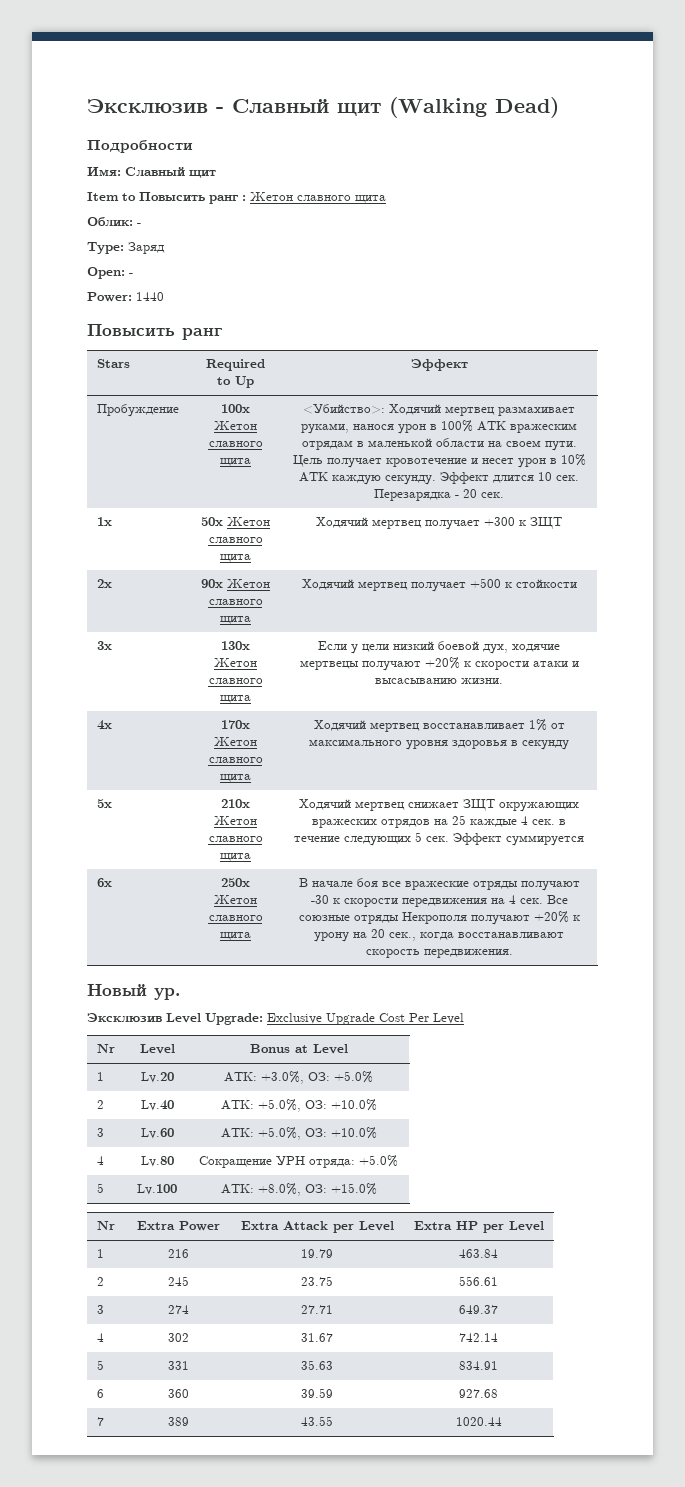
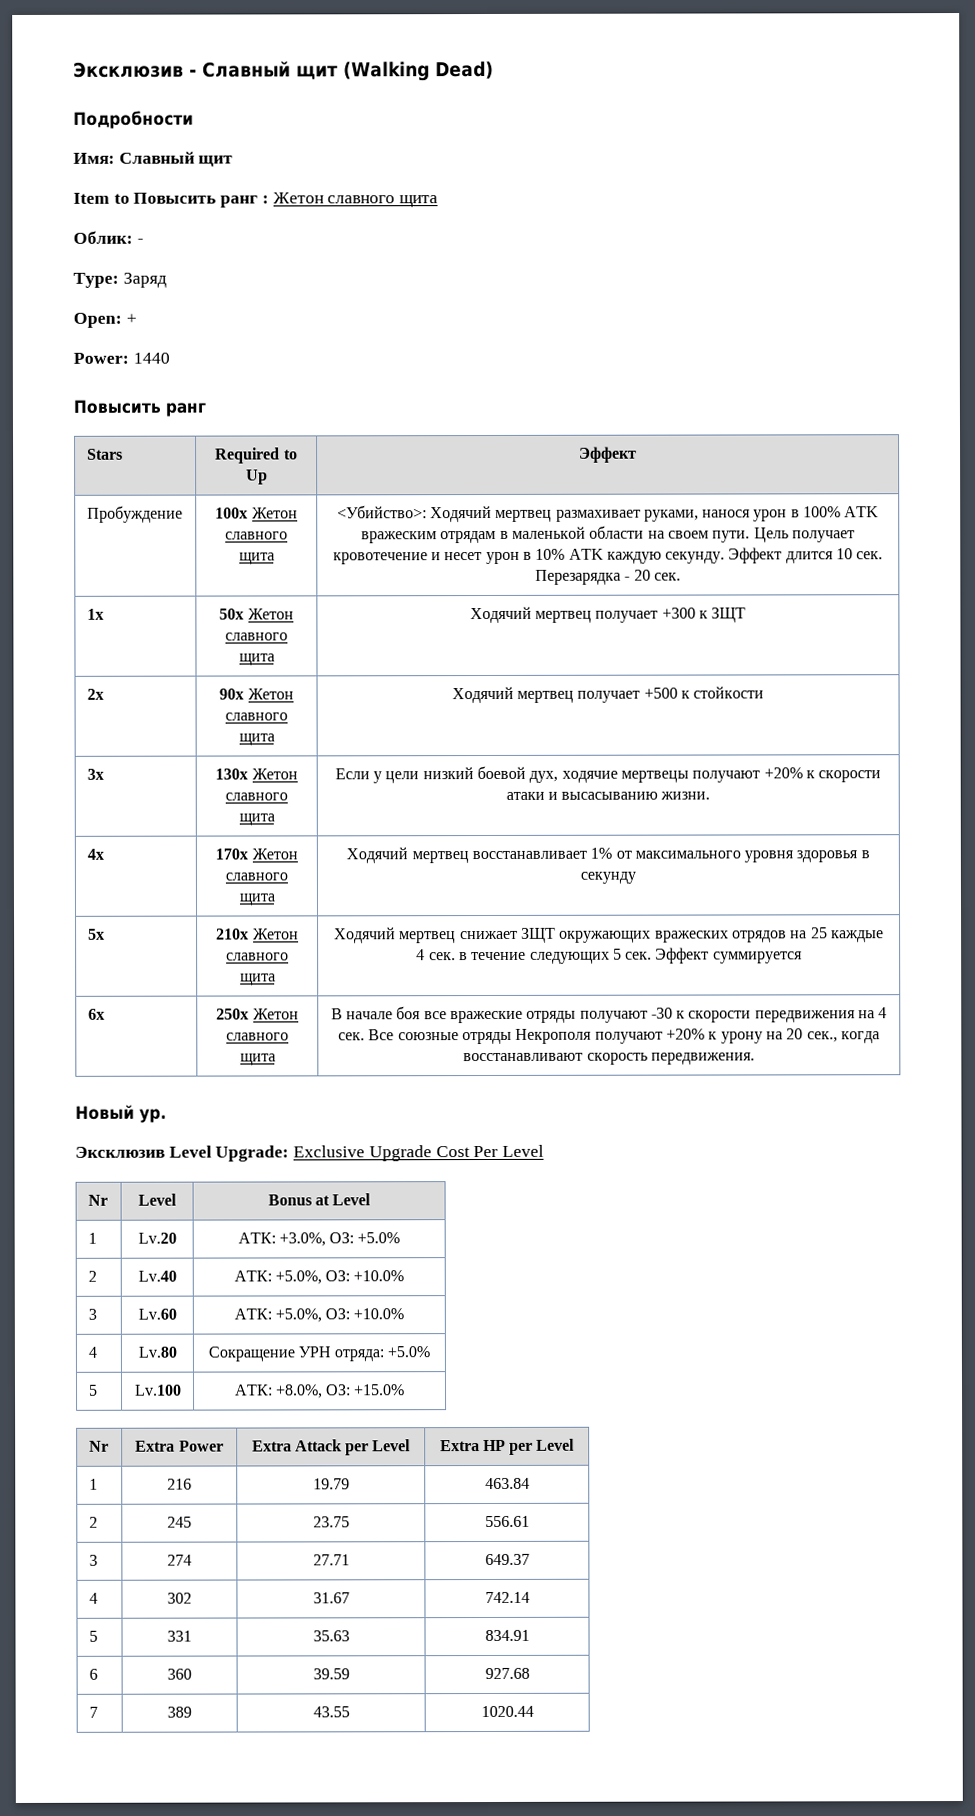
- Open: -
+ Open: +

